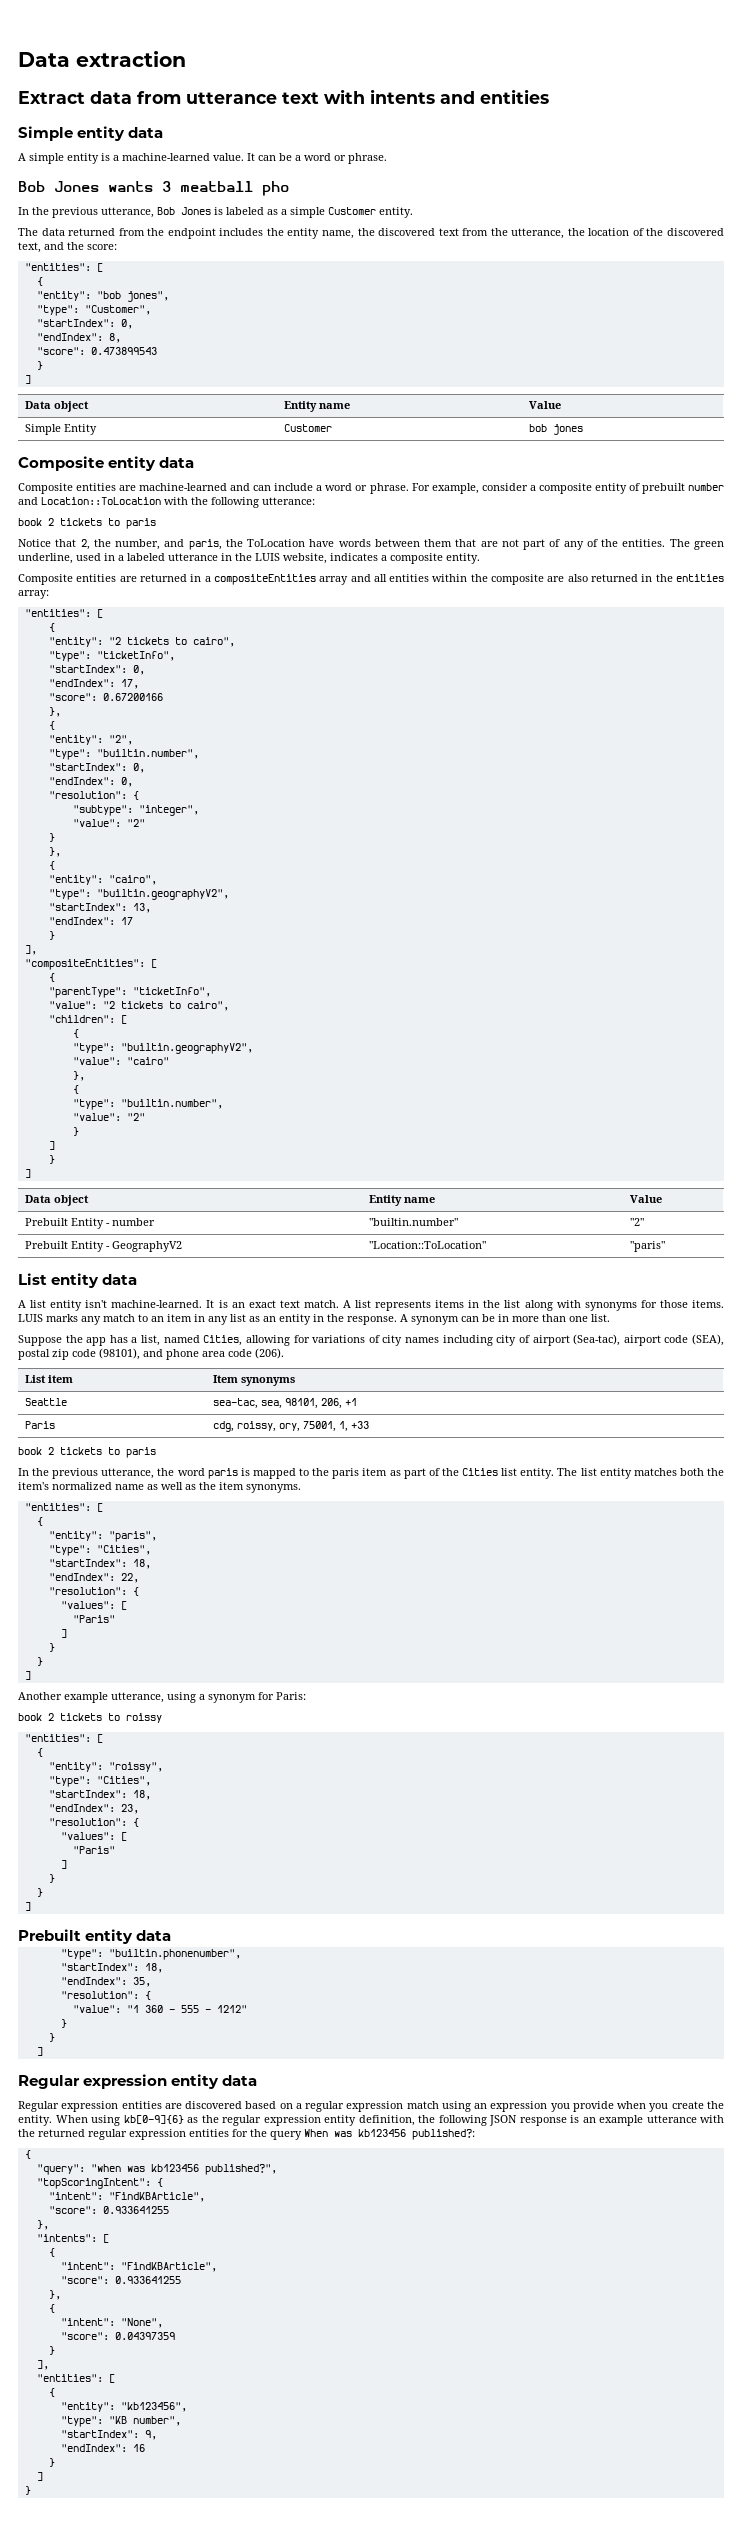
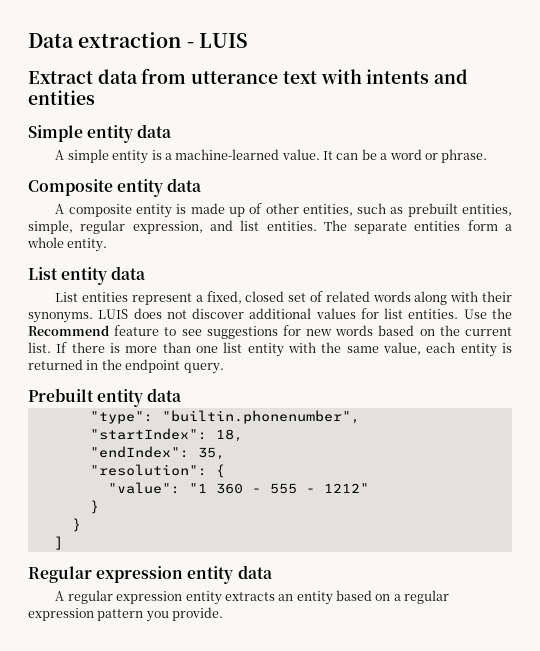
- Data extraction
+ Data extraction - LUIS
- Bob Jones wants 3 meatball pho
- In the previous utterance, Bob Jones is labeled as a simple Customer entity.
- The data returned from the endpoint includes the entity name, the discovered text from the utterance, the location of the discovered text, and the score:
- "entities": [
- {
- "entity": "bob jones",
- "type": "Customer",
- "startIndex": 0,
- "endIndex": 8,
- "score": 0.473899543
- }
- ]
- Data object | Entity name | Value
- Simple Entity | Customer | bob jones
  Composite entity data
- Composite entities are machine-learned and can include a word or phrase. For example, consider a composite entity of prebuilt number and Location::ToLocation with the following utterance:
- book 2 tickets to paris
- Notice that 2, the number, and paris, the ToLocation have words between them that are not part of any of the entities. The green underline, used in a labeled utterance in the LUIS website, indicates a composite entity.
- Composite entities are returned in a compositeEntities array and all entities within the composite are also returned in the entities array:
- "entities": [
- {
- "entity": "2 tickets to cairo",
- "type": "ticketInfo",
- "startIndex": 0,
- "endIndex": 17,
- "score": 0.67200166
- },
- {
- "entity": "2",
- "type": "builtin.number",
- "startIndex": 0,
- "endIndex": 0,
- "resolution": {
- "subtype": "integer",
- "value": "2"
- }
- },
- {
- "entity": "cairo",
- "type": "builtin.geographyV2",
- "startIndex": 13,
- "endIndex": 17
- }
- ],
- "compositeEntities": [
- {
- "parentType": "ticketInfo",
- "value": "2 tickets to cairo",
- "children": [
- {
- "type": "builtin.geographyV2",
- "value": "cairo"
- },
- {
- "type": "builtin.number",
- "value": "2"
- }
- ]
- }
- ]
- Data object | Entity name | Value
- Prebuilt Entity - number | "builtin.number" | "2"
- Prebuilt Entity - GeographyV2 | "Location::ToLocation" | "paris"
+ A composite entity is made up of other entities, such as prebuilt entities, simple, regular expression, and list entities. The separate entities form a whole entity.
  List entity data
- A list entity isn't machine-learned. It is an exact text match. A list represents items in the list along with synonyms for those items. LUIS marks any match to an item in any list as an entity in the response. A synonym can be in more than one list.
- Suppose the app has a list, named Cities, allowing for variations of city names including city of airport (Sea-tac), airport code (SEA), postal zip code (98101), and phone area code (206).
- List item | Item synonyms
- Seattle | sea-tac, sea, 98101, 206, +1
- Paris | cdg, roissy, ory, 75001, 1, +33
- book 2 tickets to paris
- In the previous utterance, the word paris is mapped to the paris item as part of the Cities list entity. The list entity matches both the item's normalized name as well as the item synonyms.
- "entities": [
- {
- "entity": "paris",
- "type": "Cities",
- "startIndex": 18,
- "endIndex": 22,
- "resolution": {
- "values": [
- "Paris"
- ]
- }
- }
- ]
- Another example utterance, using a synonym for Paris:
- book 2 tickets to roissy
- "entities": [
- {
- "entity": "roissy",
- "type": "Cities",
- "startIndex": 18,
- "endIndex": 23,
- "resolution": {
- "values": [
- "Paris"
- ]
- }
- }
- ]
+ List entities represent a fixed, closed set of related words along with their synonyms. LUIS does not discover additional values for list entities. Use the Recommend feature to see suggestions for new words based on the current list. If there is more than one list entity with the same value, each entity is returned in the endpoint query.
- Regular expression entities are discovered based on a regular expression match using an expression you provide when you create the entity. When using kb[0-9]{6} as the regular expression entity definition, the following JSON response is an example utterance with the returned regular expression entities for the query When was kb123456 published?:
- {
- "query": "when was kb123456 published?",
- "topScoringIntent": {
- "intent": "FindKBArticle",
- "score": 0.933641255
- },
- "intents": [
- {
- "intent": "FindKBArticle",
- "score": 0.933641255
- },
- {
- "intent": "None",
- "score": 0.04397359
- }
- ],
- "entities": [
- {
- "entity": "kb123456",
- "type": "KB number",
- "startIndex": 9,
- "endIndex": 16
- }
- ]
- }
+ A regular expression entity extracts an entity based on a regular expression pattern you provide.

